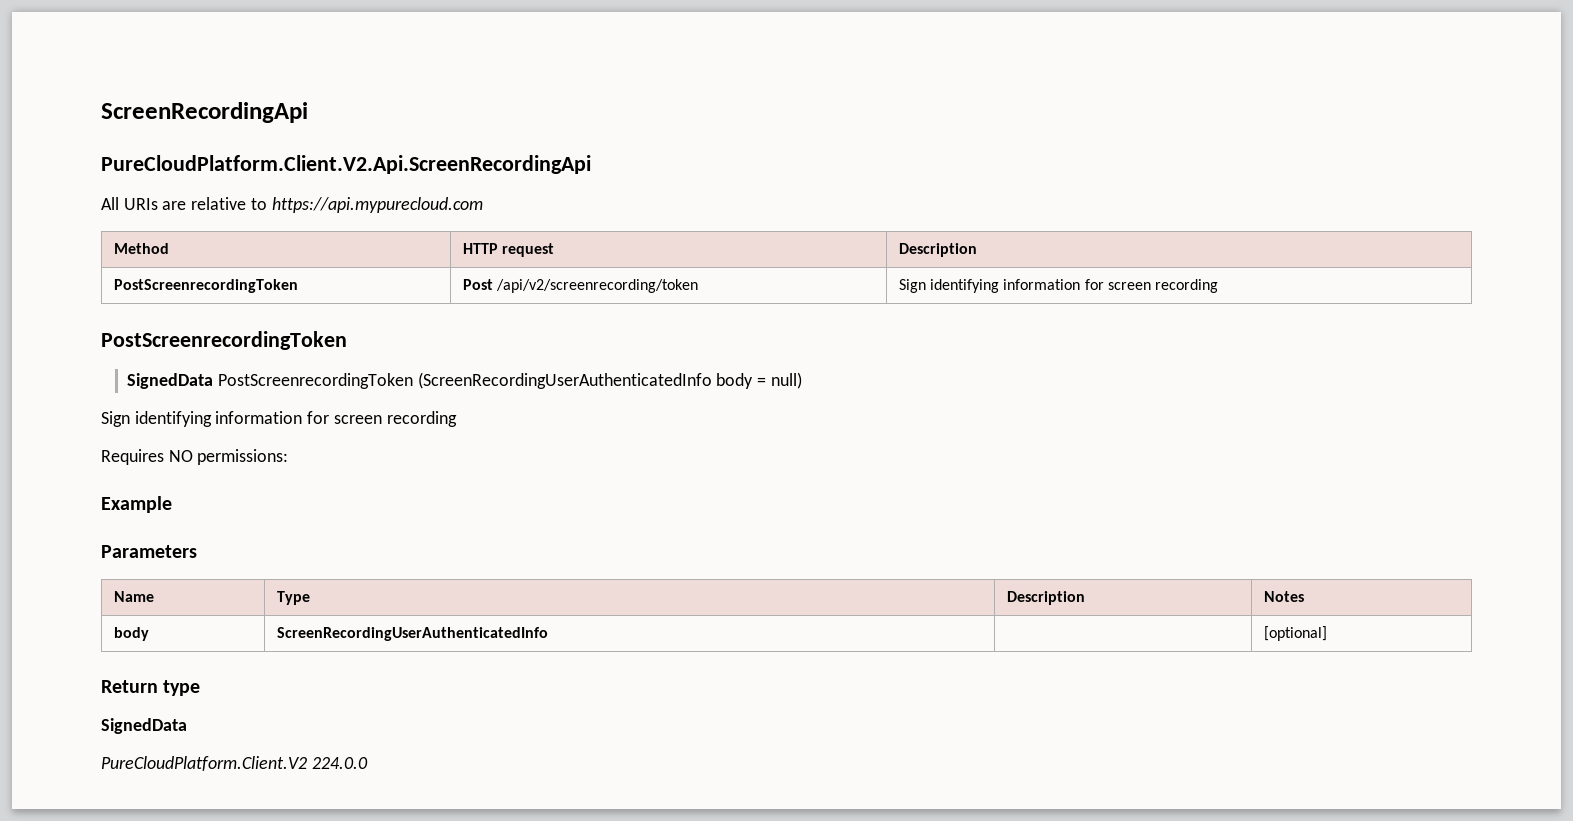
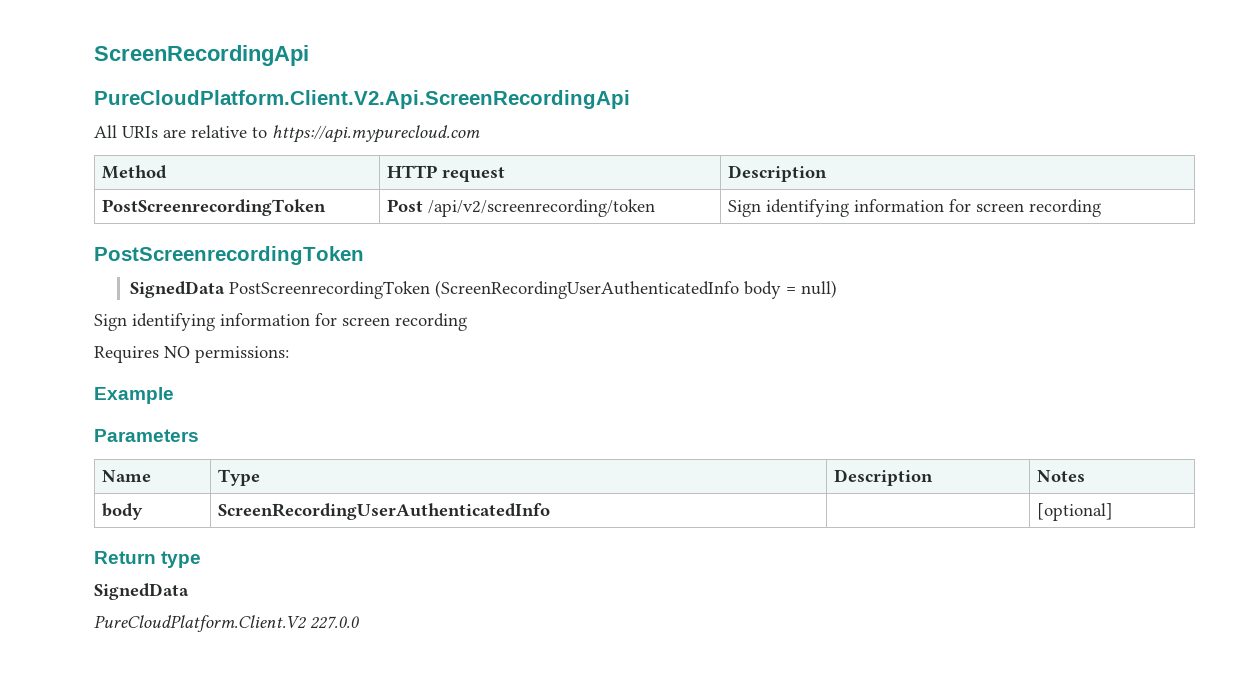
- PureCloudPlatform.Client.V2 224.0.0
+ PureCloudPlatform.Client.V2 227.0.0

